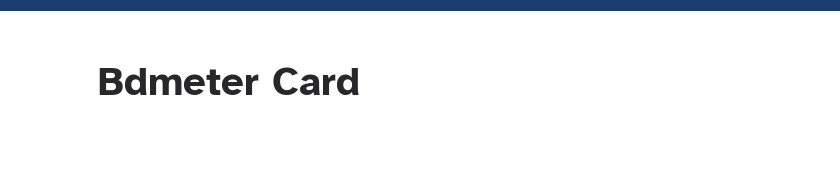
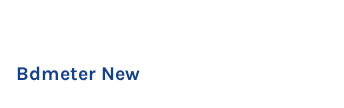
- Bdmeter Card
+ Bdmeter New

